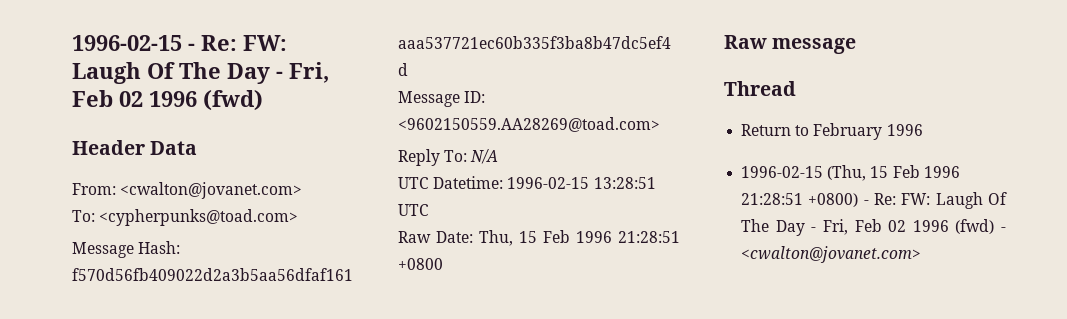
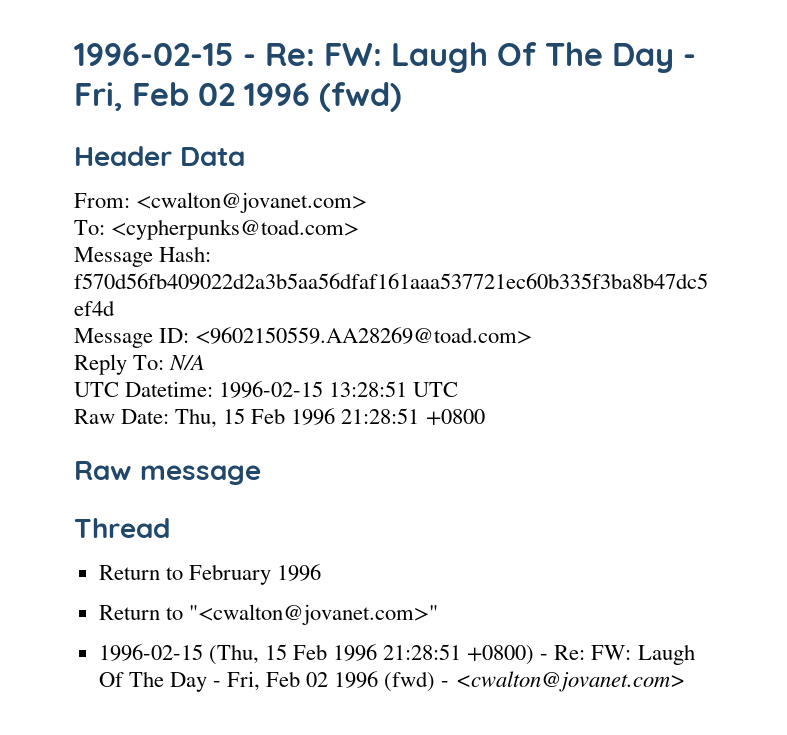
+ Return to "<cwalton@jovanet.com>"

